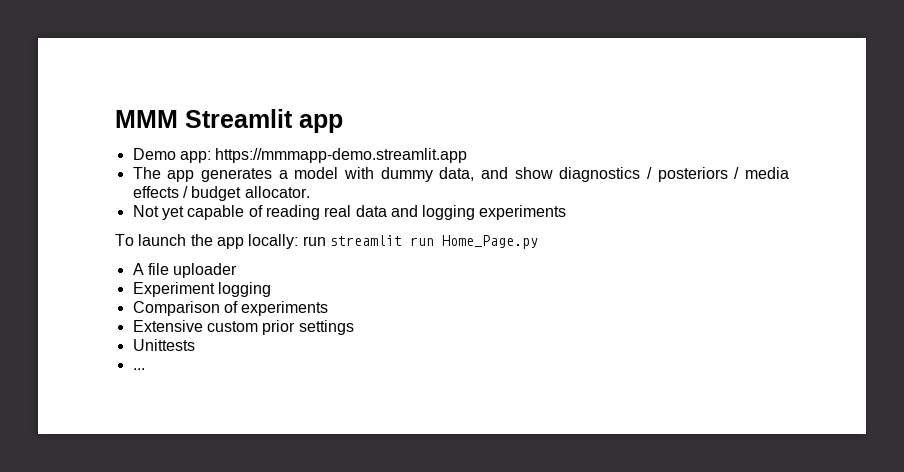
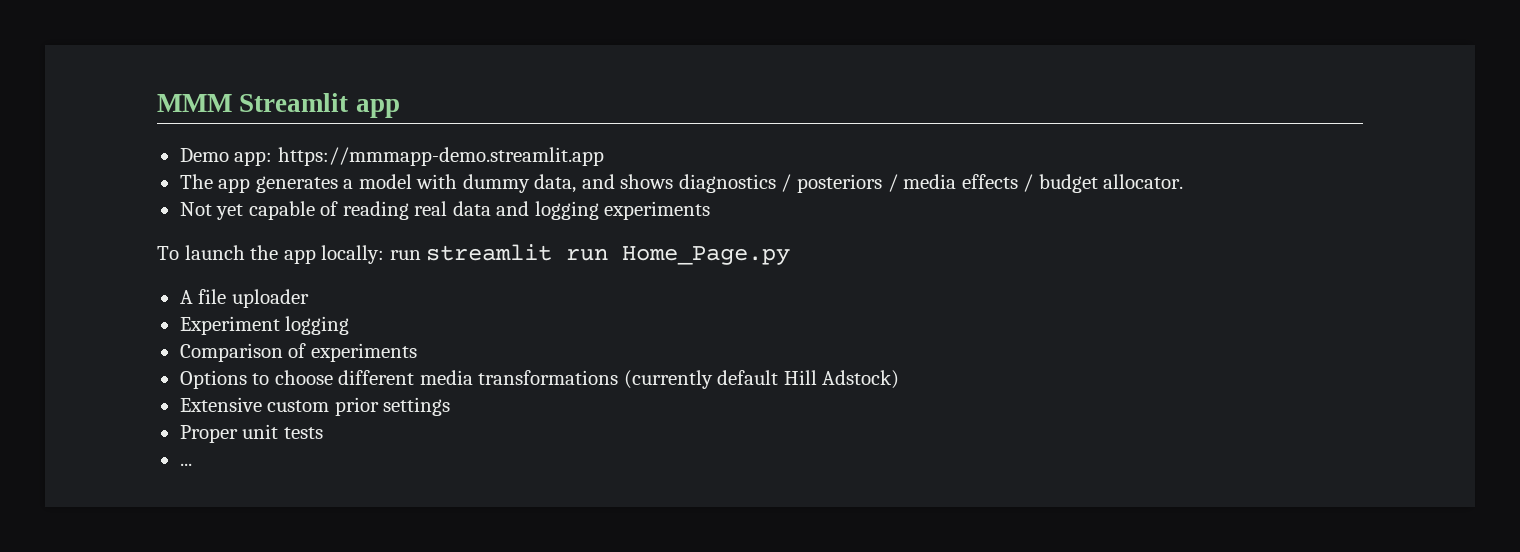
- The app generates a model with dummy data, and show diagnostics / posteriors / media effects / budget allocator.
+ The app generates a model with dummy data, and shows diagnostics / posteriors / media effects / budget allocator.
+ Options to choose different media transformations (currently default Hill Adstock)
- Unittests
+ Proper unit tests

